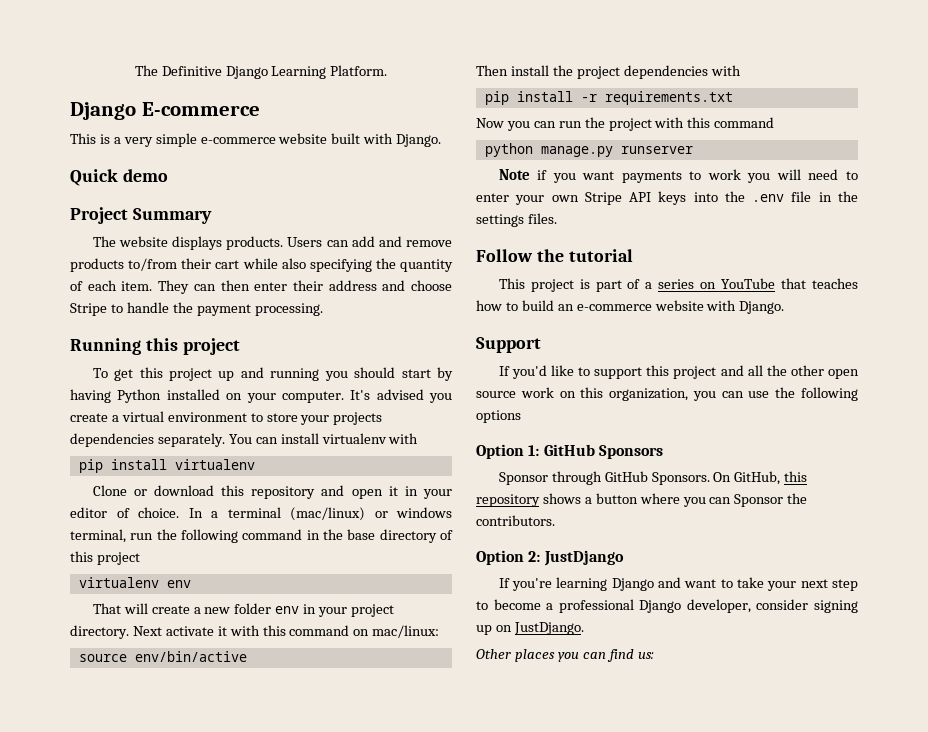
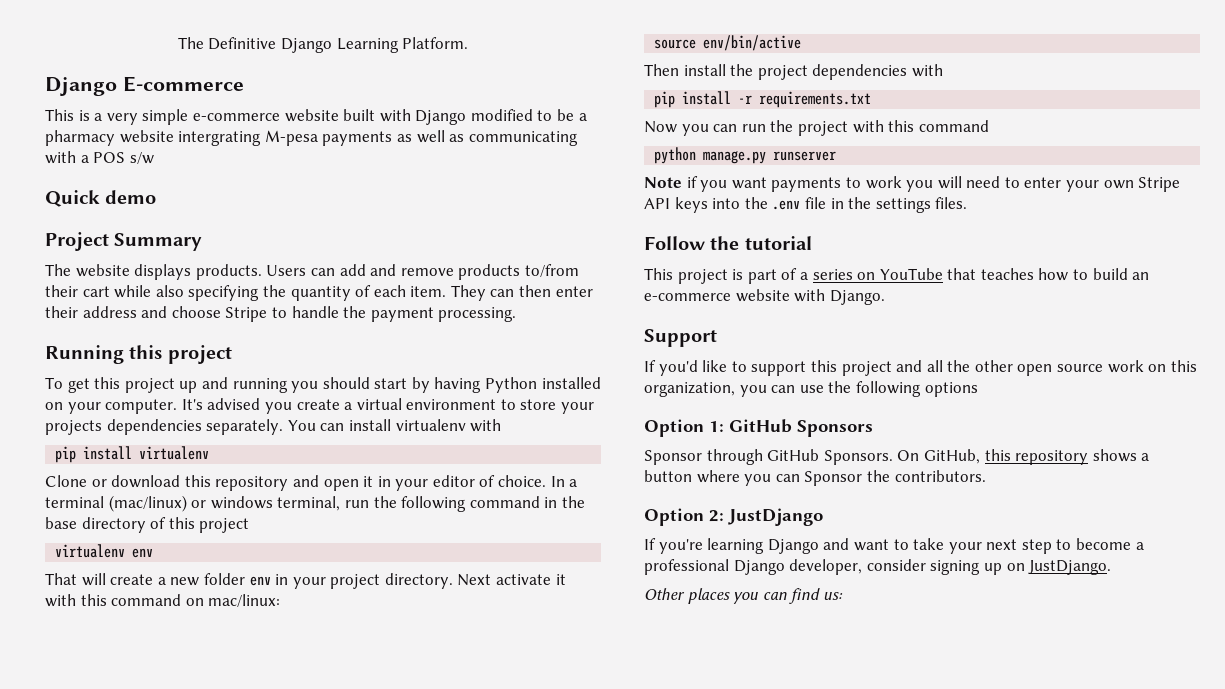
- This is a very simple e-commerce website built with Django.
+ This is a very simple e-commerce website built with Django modified to be a pharmacy website intergrating M-pesa payments as well as communicating with a POS s/w

